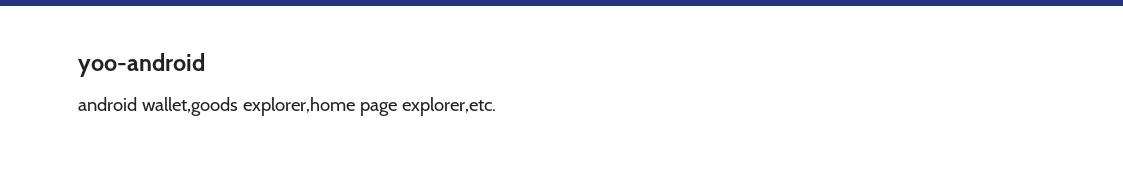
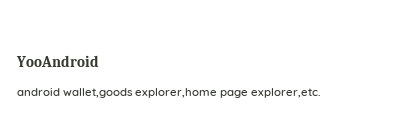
- yoo-android
+ YooAndroid

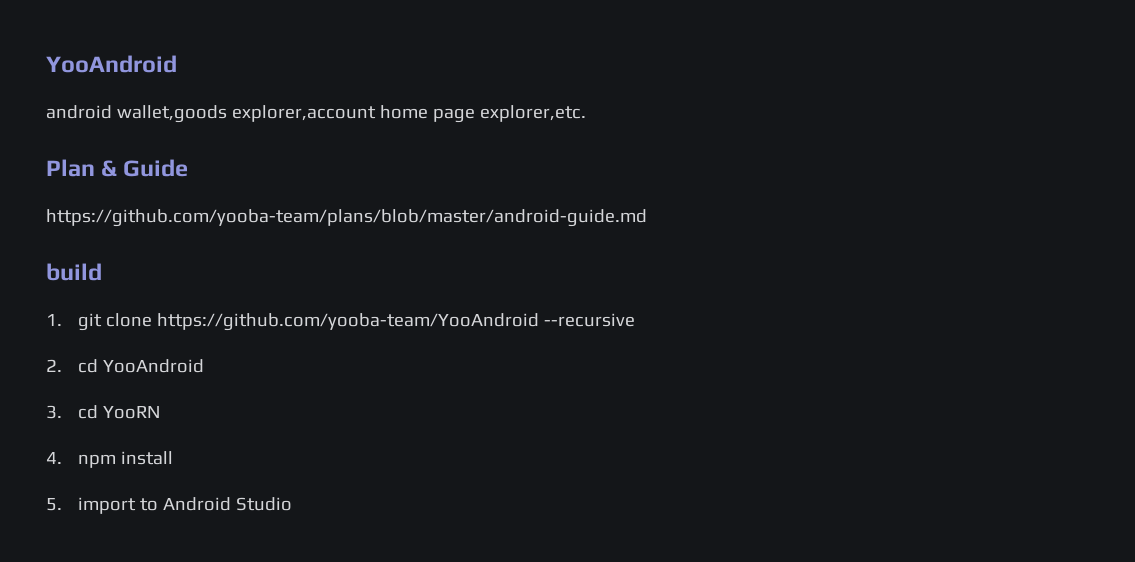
- android wallet,goods explorer,home page explorer,etc.
+ android wallet,goods explorer,account home page explorer,etc.
+ Plan & Guide
+ https://github.com/yooba-team/plans/blob/master/android-guide.md
+ build
+ 1. git clone https://github.com/yooba-team/YooAndroid --recursive
+ 2. cd YooAndroid
+ 3. cd YooRN
+ 4. npm install
+ 5. import to Android Studio

